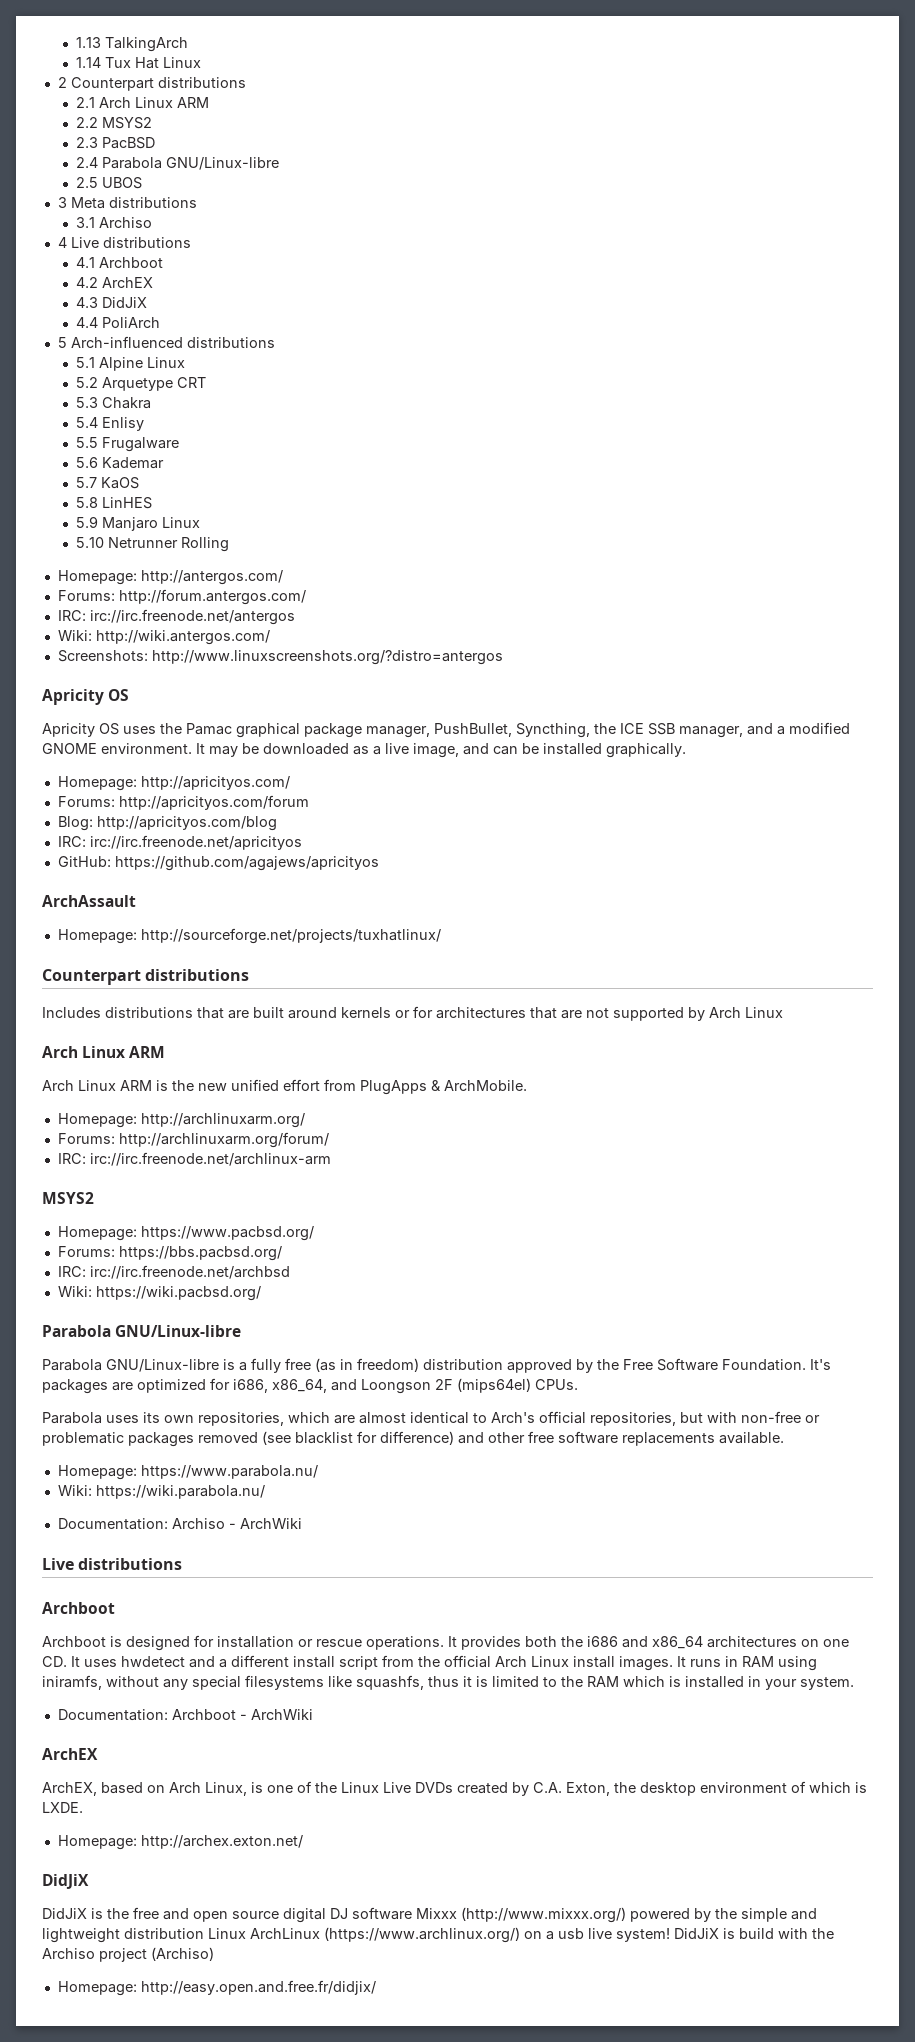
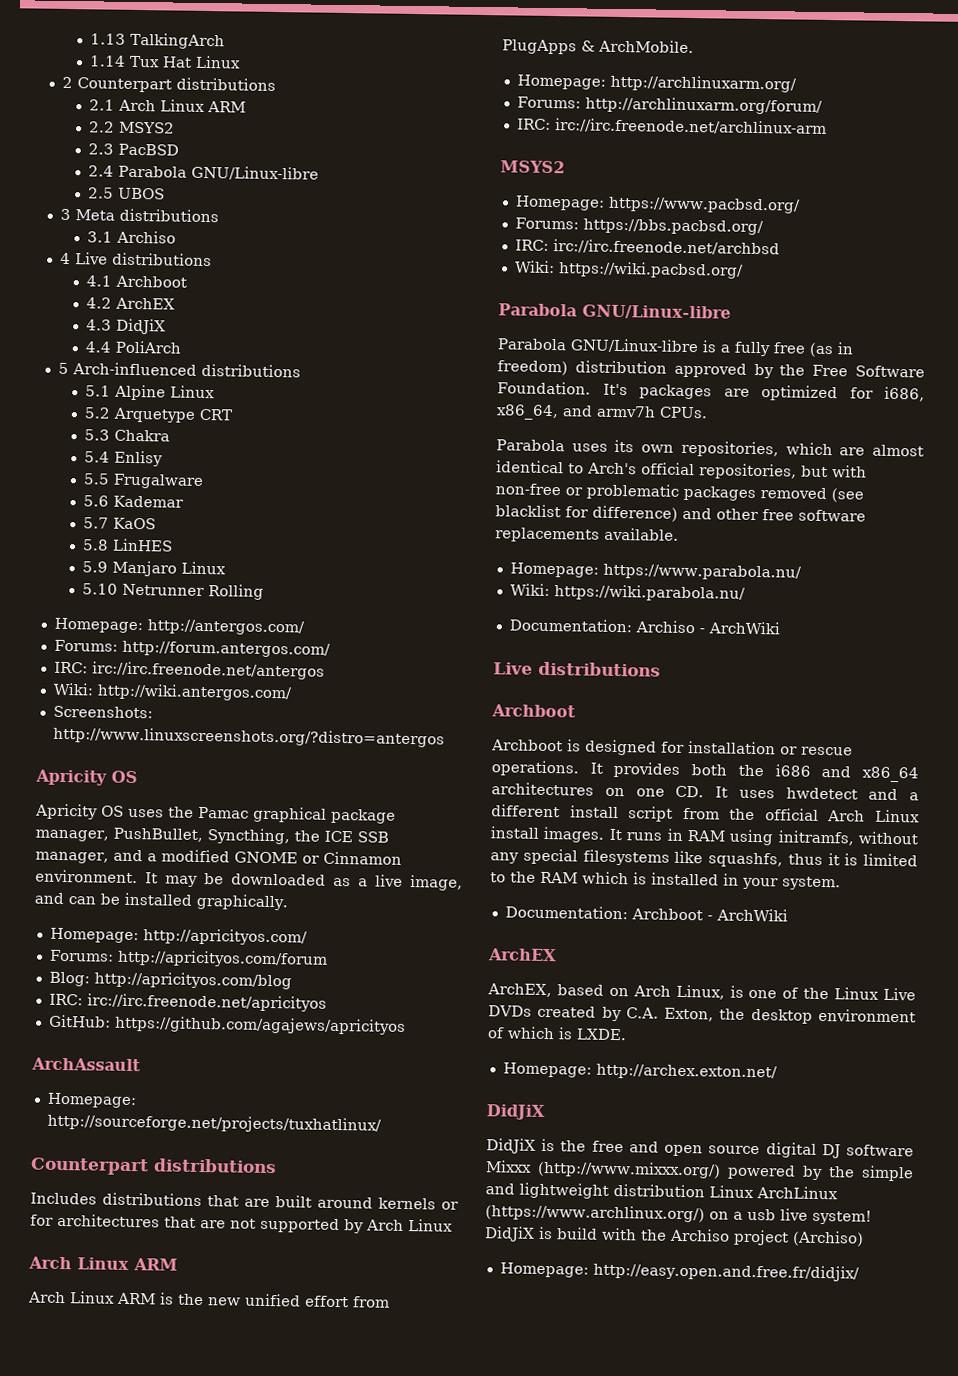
- Apricity OS uses the Pamac graphical package manager, PushBullet, Syncthing, the ICE SSB manager, and a modified GNOME environment.
+ Apricity OS uses the Pamac graphical package manager, PushBullet, Syncthing, the ICE SSB manager, and a modified GNOME or Cinnamon environment.
- It's packages are optimized for i686, x86_64, and Loongson 2F (mips64el) CPUs.
+ It's packages are optimized for i686, x86_64, and armv7h CPUs.
- It runs in RAM using iniramfs, without any special filesystems like squashfs, thus it is limited to the RAM which is installed in your system.
+ It runs in RAM using initramfs, without any special filesystems like squashfs, thus it is limited to the RAM which is installed in your system.

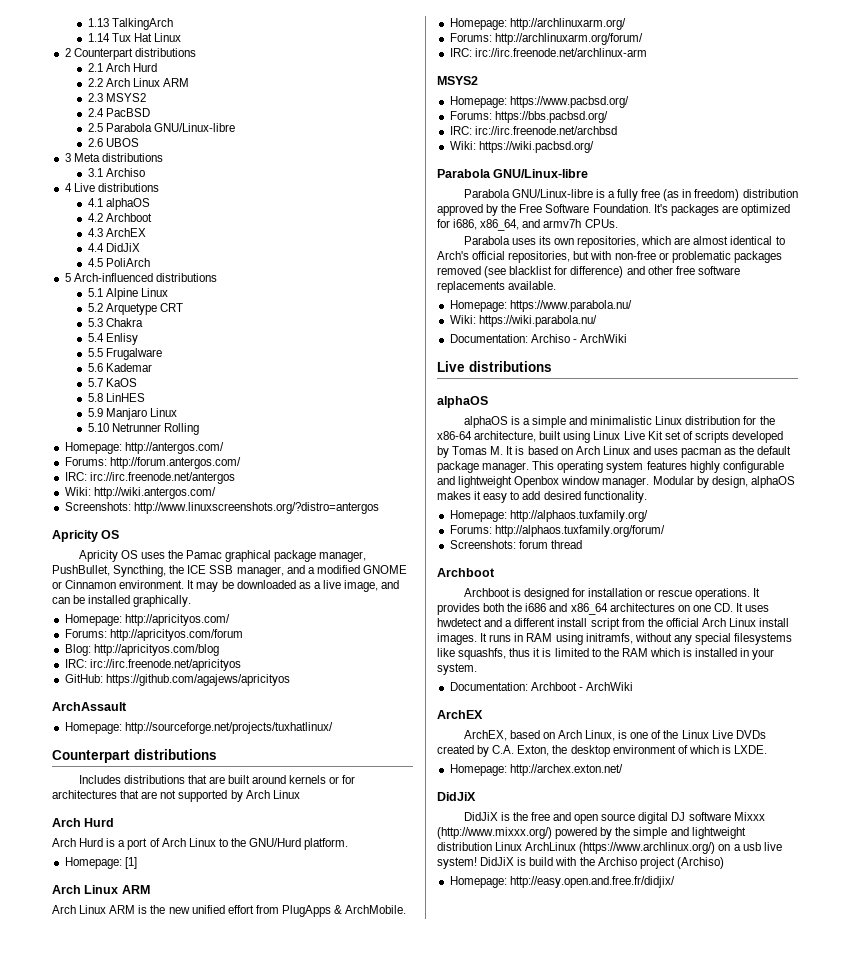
- 2.1 Arch Linux ARM
- 2.2 MSYS2
- 2.3 PacBSD
+ 2.1 Arch Hurd
+ 2.2 Arch Linux ARM
+ 2.3 MSYS2
+ 2.4 PacBSD
- 2.4 Parabola GNU/Linux-libre
- 2.5 UBOS
+ 2.5 Parabola GNU/Linux-libre
+ 2.6 UBOS
- 4.1 Archboot
- 4.2 ArchEX
- 4.3 DidJiX
- 4.4 PoliArch
+ 4.1 alphaOS
+ 4.2 Archboot
+ 4.3 ArchEX
+ 4.4 DidJiX
+ 4.5 PoliArch
  Includes distributions that are built around kernels or for architectures that are not supported by Arch Linux
+ Arch Hurd
+ Arch Hurd is a port of Arch Linux to the GNU/Hurd platform.
+ Homepage: [1]
  Documentation: Archiso - ArchWiki
  Live distributions
+ alphaOS
+ alphaOS is a simple and minimalistic Linux distribution for the x86-64 architecture, built using Linux Live Kit set of scripts developed by Tomas M. It is based on Arch Linux and uses pacman as the default package manager. This operating system features highly configurable and lightweight Openbox window manager. Modular by design, alphaOS makes it easy to add desired functionality.
+ Homepage: http://alphaos.tuxfamily.org/
+ Forums: http://alphaos.tuxfamily.org/forum/
+ Screenshots: forum thread

